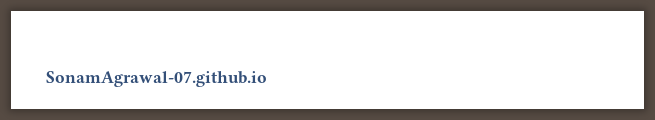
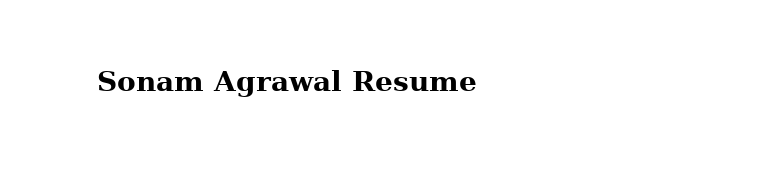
- SonamAgrawal-07.github.io
+ Sonam Agrawal Resume

